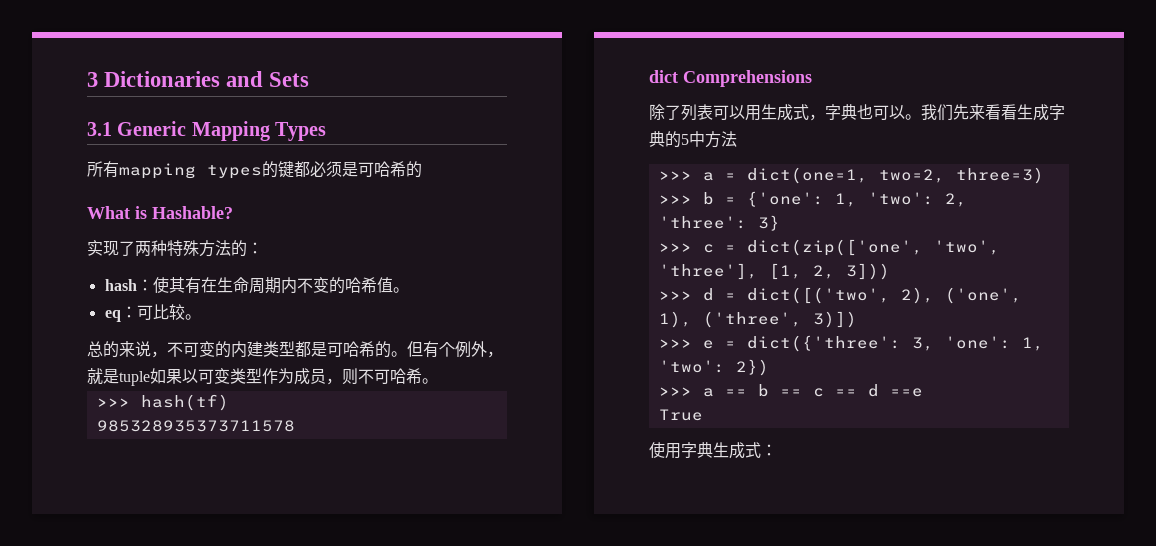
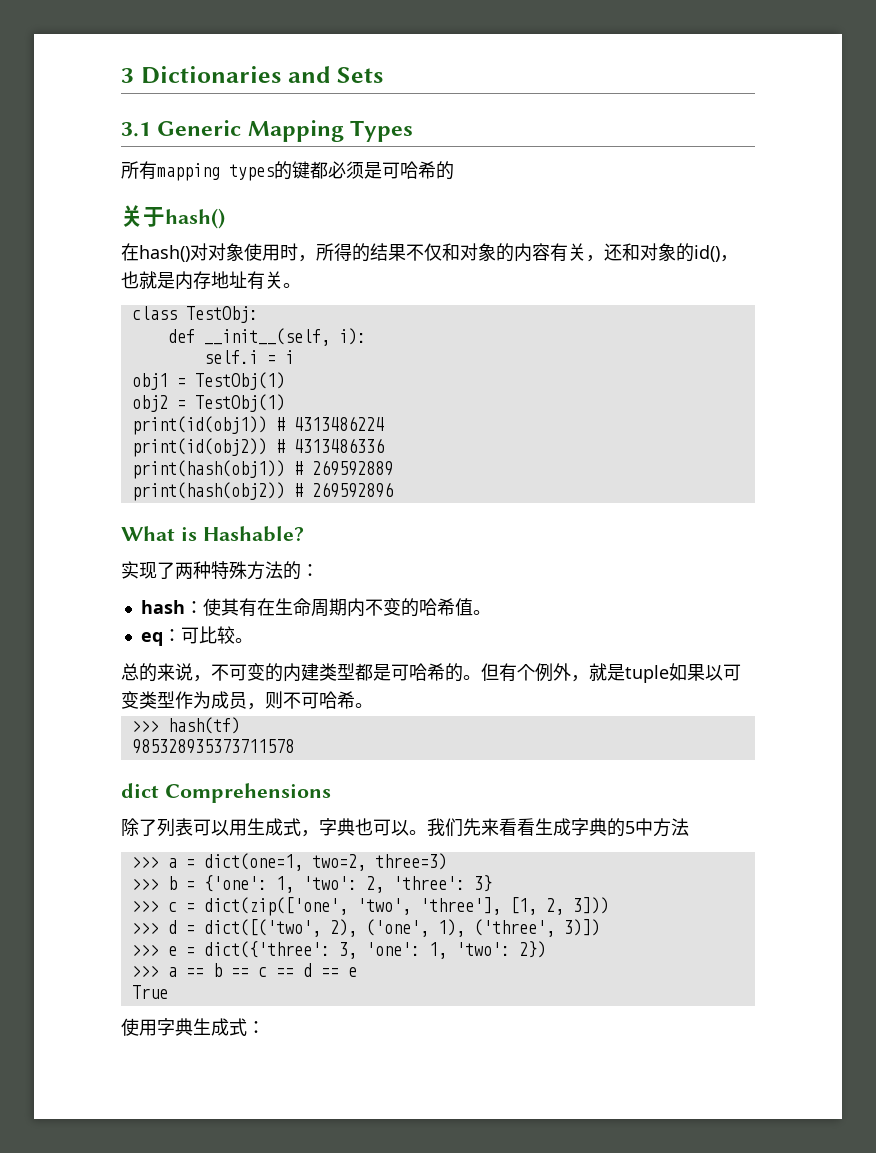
+ 关于hash()
+ 在hash()对对象使用时，所得的结果不仅和对象的内容有关，还和对象的id()，也就是内存地址有关。
+ class TestObj:
+ def __init__(self, i):
+ self.i = i
+ obj1 = TestObj(1)
+ obj2 = TestObj(1)
+ print(id(obj1)) # 4313486224
+ print(id(obj2)) # 4313486336
+ print(hash(obj1)) # 269592889
+ print(hash(obj2)) # 269592896
- >>> a == b == c == d ==e
+ >>> a == b == c == d == e

